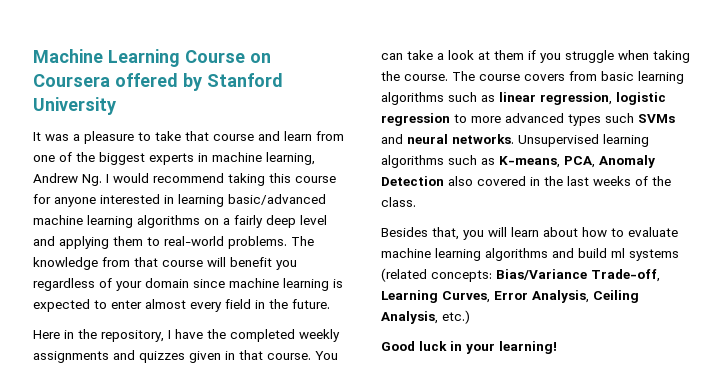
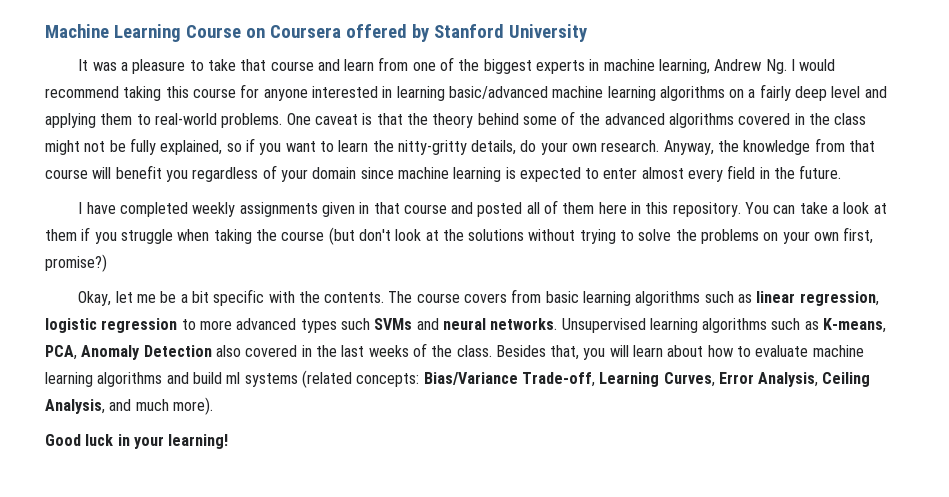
- The knowledge from that course will benefit you regardless of your domain since machine learning is expected to enter almost every field in the future.
+ One caveat is that the theory behind some of the advanced algorithms covered in the class might not be fully explained, so if you want to learn the nitty-gritty details, do your own research. Anyway, the knowledge from that course will benefit you regardless of your domain since machine learning is expected to enter almost every field in the future.
- Here in the repository, I have the completed weekly assignments and quizzes given in that course.
+ I have completed weekly assignments given in that course and posted all of them here in this repository.
- You can take a look at them if you struggle when taking the course.
+ You can take a look at them if you struggle when taking the course (but don't look at the solutions without trying to solve the problems on your own first, promise?)
+ Okay, let me be a bit specific with the contents.
- Unsupervised learning algorithms such as K-means, PCA, Anomaly Detection also covered in the last weeks of the class.
- Besides that, you will learn about how to evaluate machine learning algorithms and build ml systems (related concepts: Bias/Variance Trade-off, Learning Curves, Error Analysis, Ceiling Analysis, etc.)
+ Unsupervised learning algorithms such as K-means, PCA, Anomaly Detection also covered in the last weeks of the class. Besides that, you will learn about how to evaluate machine learning algorithms and build ml systems (related concepts: Bias/Variance Trade-off, Learning Curves, Error Analysis, Ceiling Analysis, and much more).

